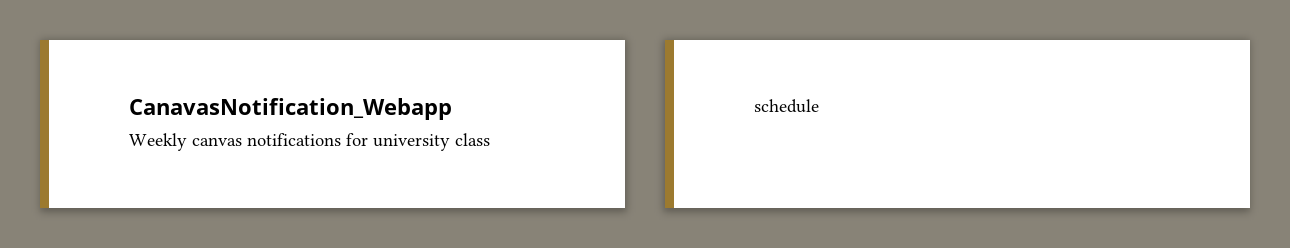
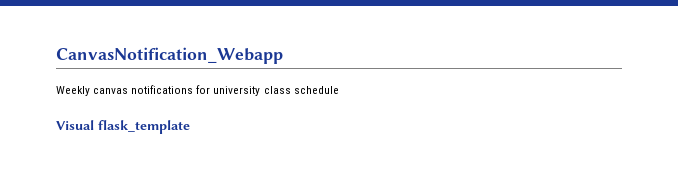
- CanavasNotification_Webapp
+ CanvasNotification_Webapp
+ Visual flask_template

